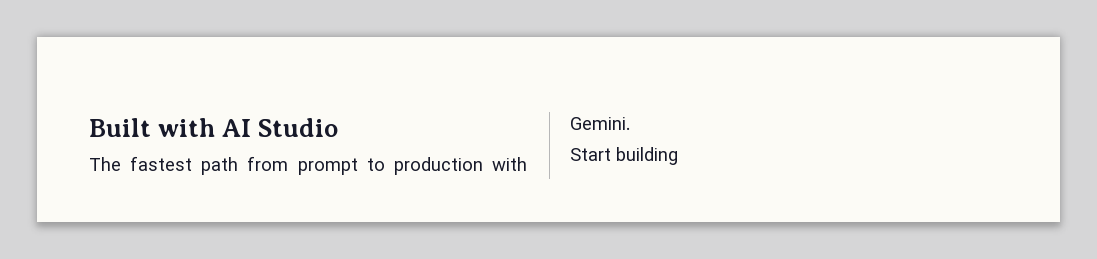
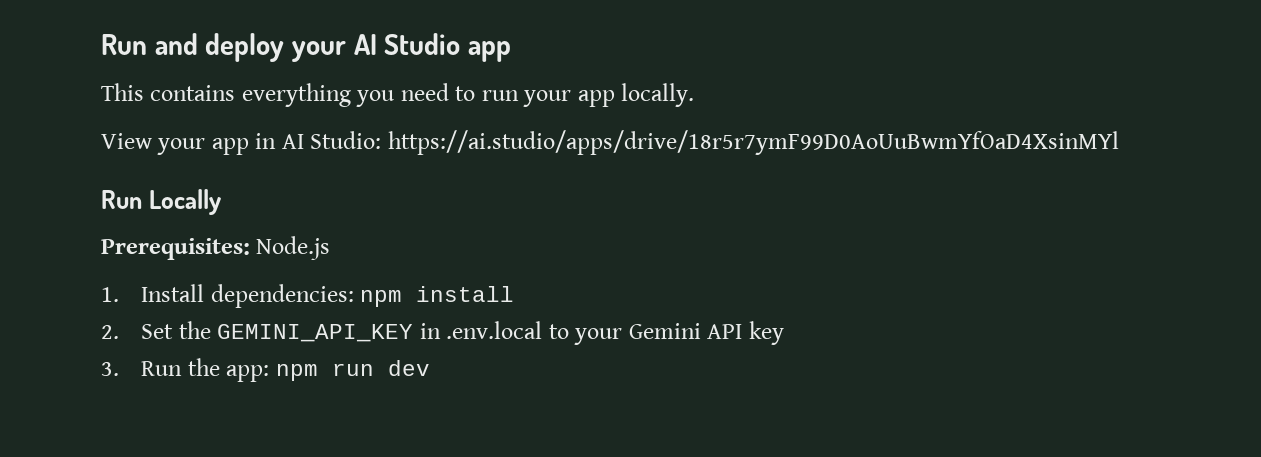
- Built with AI Studio
- The fastest path from prompt to production with Gemini.
- Start building
+ Run and deploy your AI Studio app
+ This contains everything you need to run your app locally.
+ View your app in AI Studio: https://ai.studio/apps/drive/18r5r7ymF99D0AoUuBwmYfOaD4XsinMYl
+ Run Locally
+ Prerequisites: Node.js
+ 1. Install dependencies: npm install
+ 2. Set the GEMINI_API_KEY in .env.local to your Gemini API key
+ 3. Run the app: npm run dev

